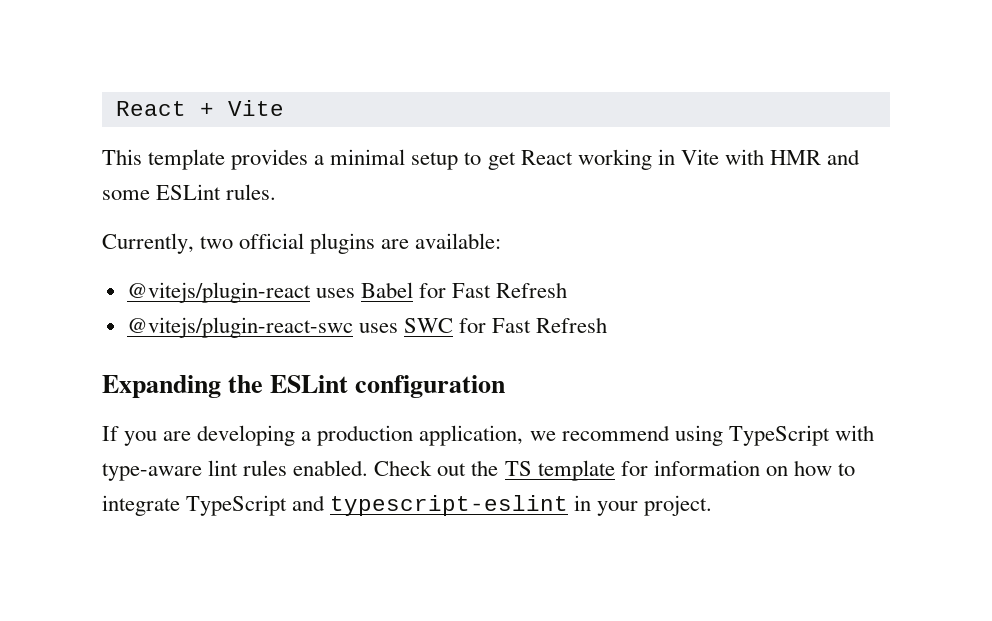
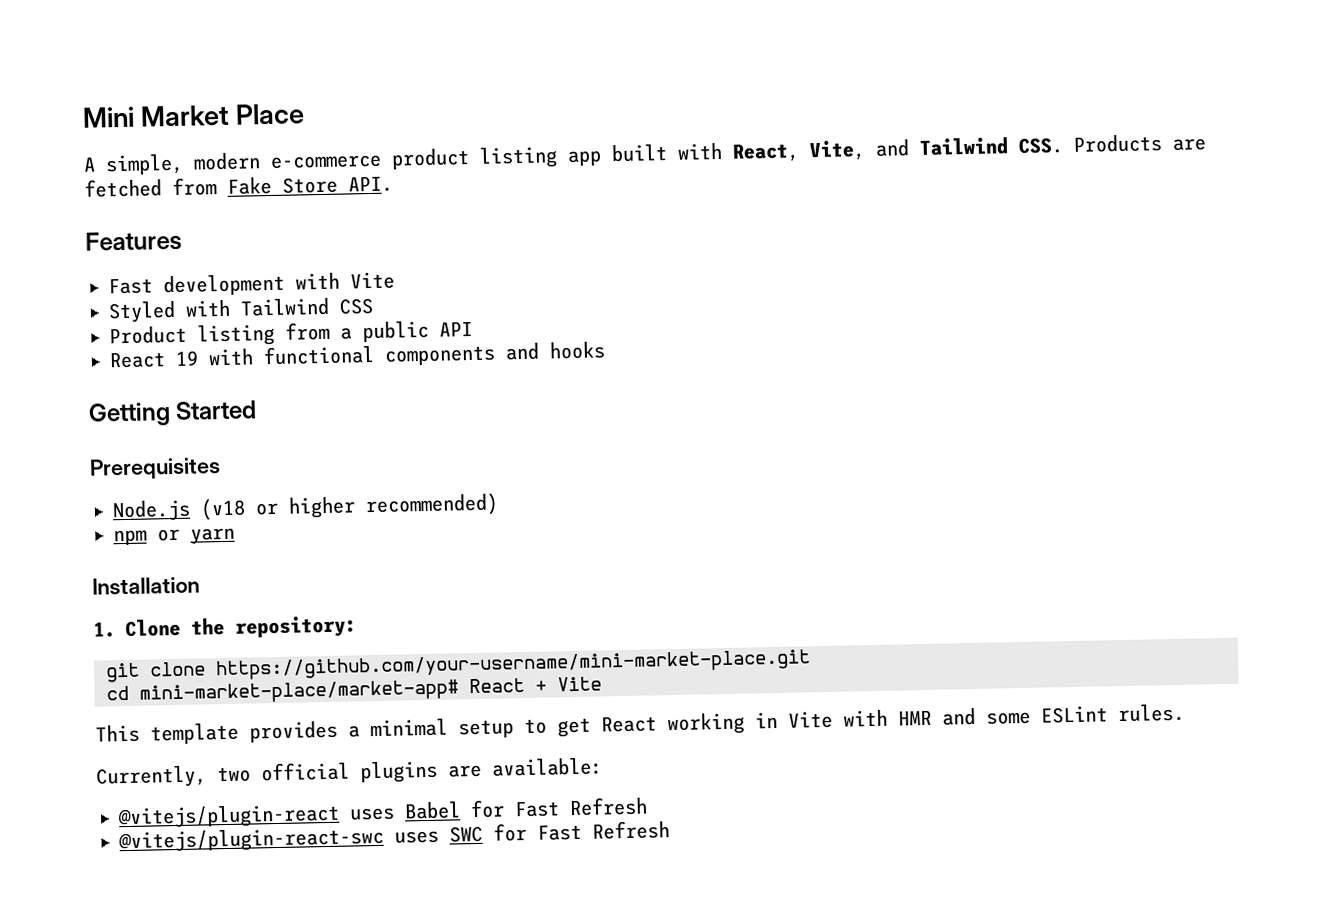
- React + Vite
+ Mini Market Place
+ A simple, modern e-commerce product listing app built with React, Vite, and Tailwind CSS. Products are fetched from Fake Store API.
+ Features
+ Fast development with Vite
+ Styled with Tailwind CSS
+ Product listing from a public API
+ React 19 with functional components and hooks
+ Getting Started
+ Prerequisites
+ Node.js (v18 or higher recommended)
+ npm or yarn
+ Installation
+ 1. Clone the repository:
+ git clone https://github.com/your-username/mini-market-place.git
+ cd mini-market-place/market-app# React + Vite
- Expanding the ESLint configuration
- If you are developing a production application, we recommend using TypeScript with type-aware lint rules enabled. Check out the TS template for information on how to integrate TypeScript and typescript-eslint in your project.

